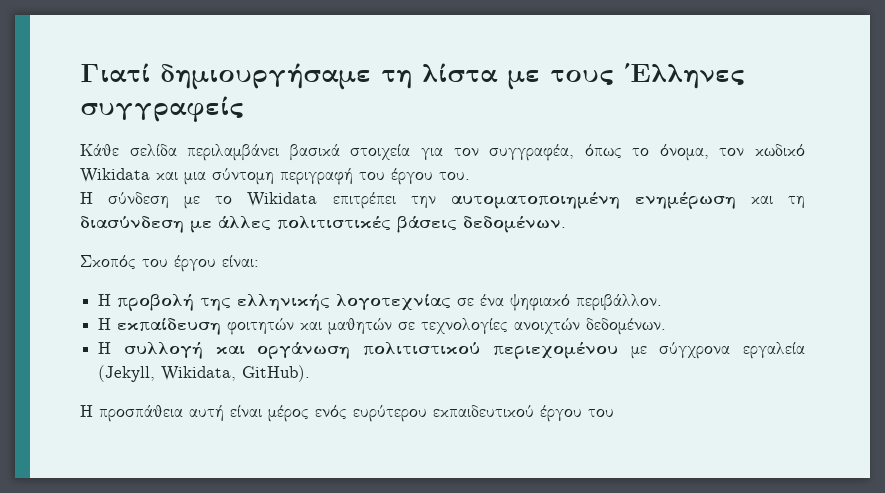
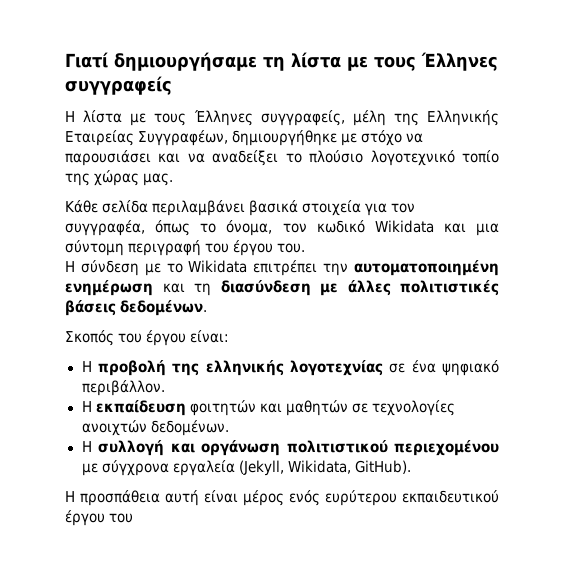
+ Η λίστα με τους Έλληνες συγγραφείς, μέλη της Ελληνικής Εταιρείας Συγγραφέων, δημιουργήθηκε με στόχο να παρουσιάσει και να αναδείξει το πλούσιο λογοτεχνικό τοπίο της χώρας μας.

